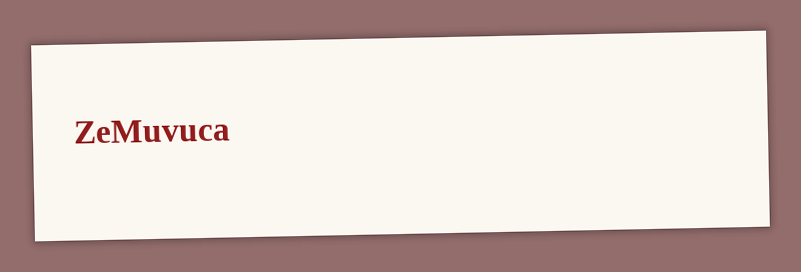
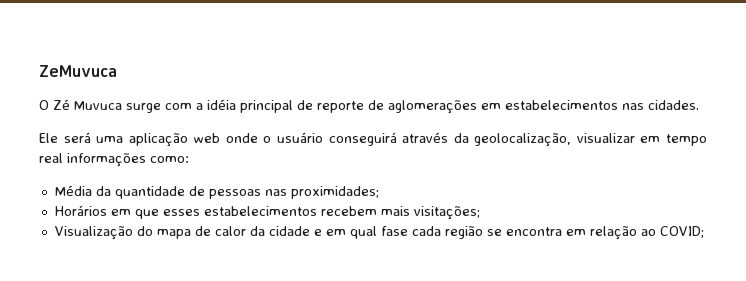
+ O Zé Muvuca surge com a idéia principal de reporte de aglomerações em estabelecimentos nas cidades.
+ Ele será uma aplicação web onde o usuário conseguirá através da geolocalização, visualizar em tempo real informações como:
+ Média da quantidade de pessoas nas proximidades;
+ Horários em que esses estabelecimentos recebem mais visitações;
+ Visualização do mapa de calor da cidade e em qual fase cada região se encontra em relação ao COVID;

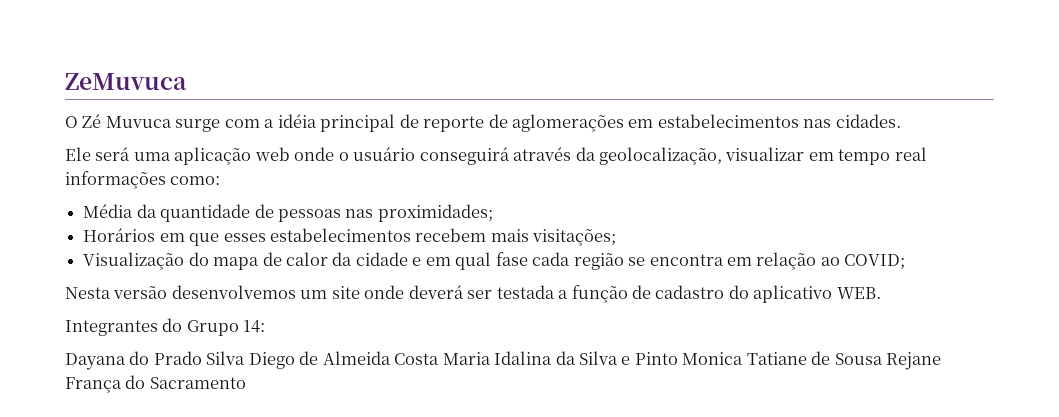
+ Nesta versão desenvolvemos um site onde deverá ser testada a função de cadastro do aplicativo WEB.
+ Integrantes do Grupo 14:
+ Dayana do Prado Silva Diego de Almeida Costa Maria Idalina da Silva e Pinto Monica Tatiane de Sousa Rejane França do Sacramento

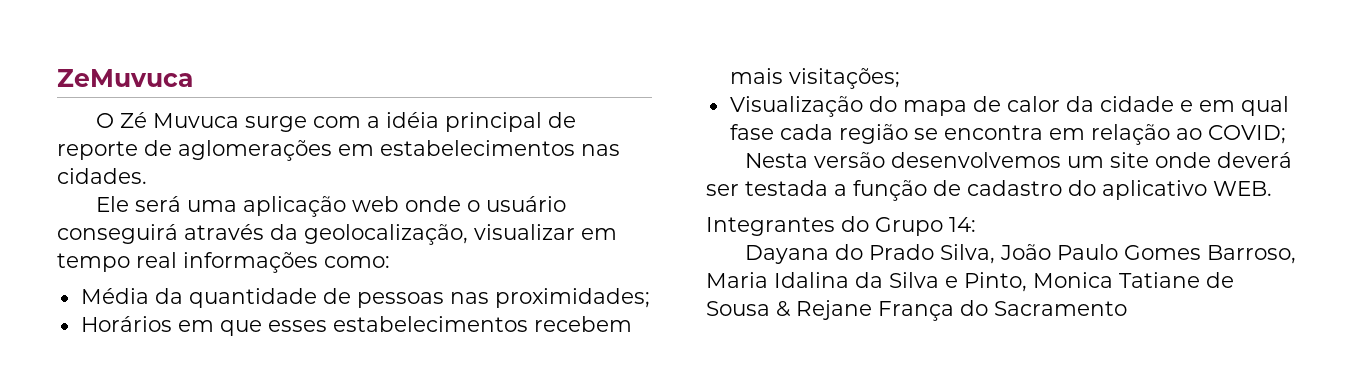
- Dayana do Prado Silva Diego de Almeida Costa Maria Idalina da Silva e Pinto Monica Tatiane de Sousa Rejane França do Sacramento
+ Dayana do Prado Silva, João Paulo Gomes Barroso, Maria Idalina da Silva e Pinto, Monica Tatiane de Sousa & Rejane França do Sacramento

